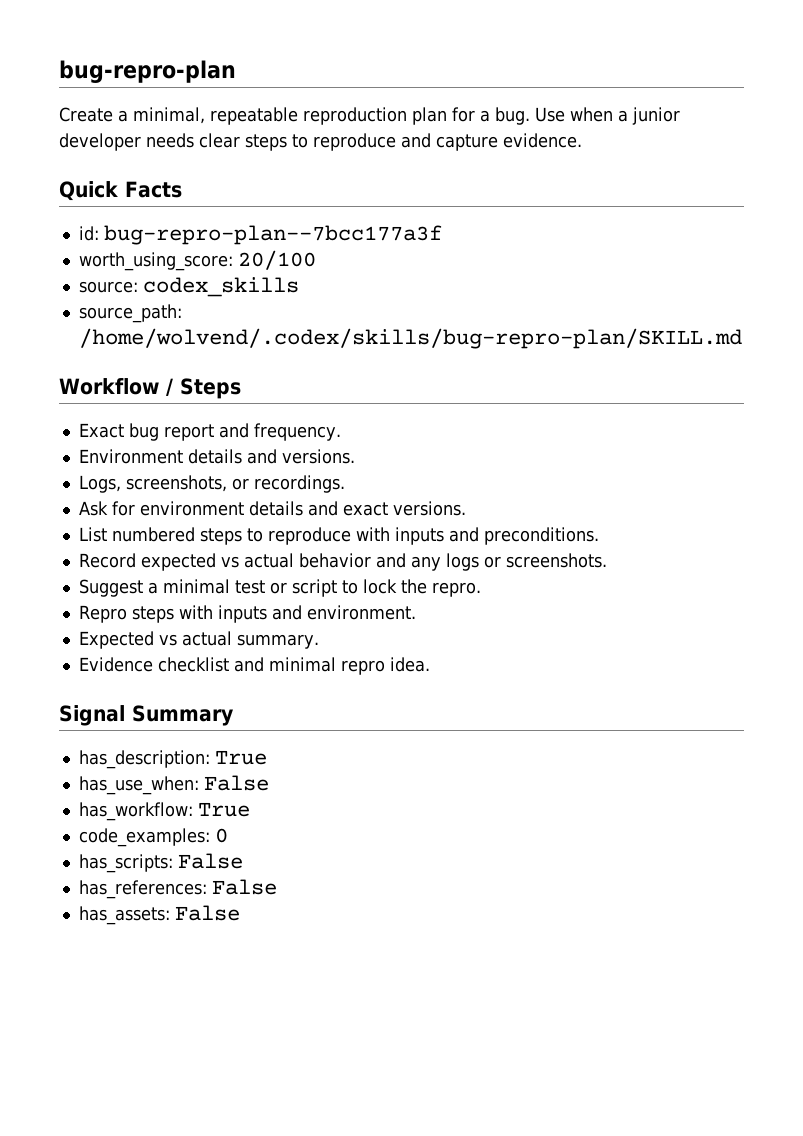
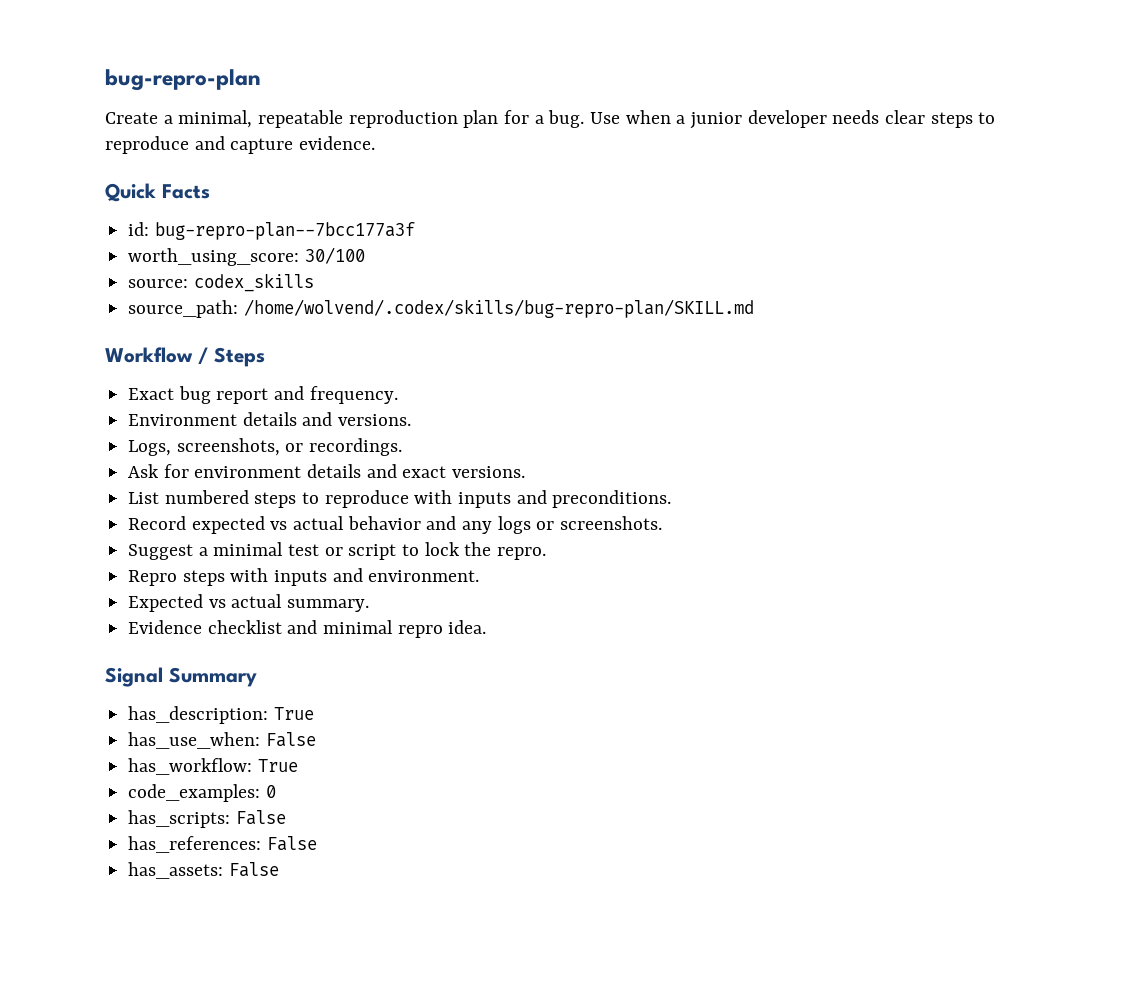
- worth_using_score: 20/100
+ worth_using_score: 30/100

